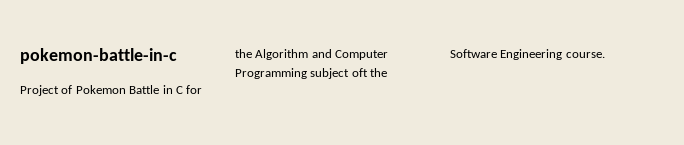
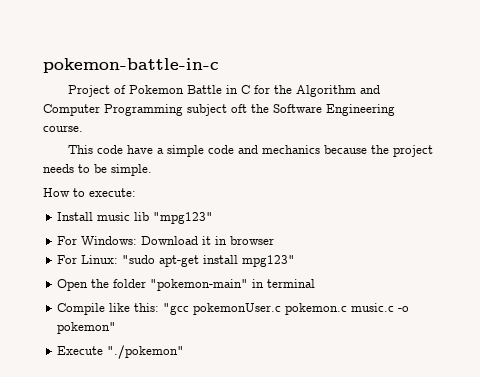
+ This code have a simple code and mechanics because the project needs to be simple.
+ How to execute:
+ Install music lib "mpg123"
+ For Windows: Download it in browser
+ For Linux: "sudo apt-get install mpg123"
+ Open the folder "pokemon-main" in terminal
+ Compile like this: "gcc pokemonUser.c pokemon.c music.c -o pokemon"
+ Execute "./pokemon"

